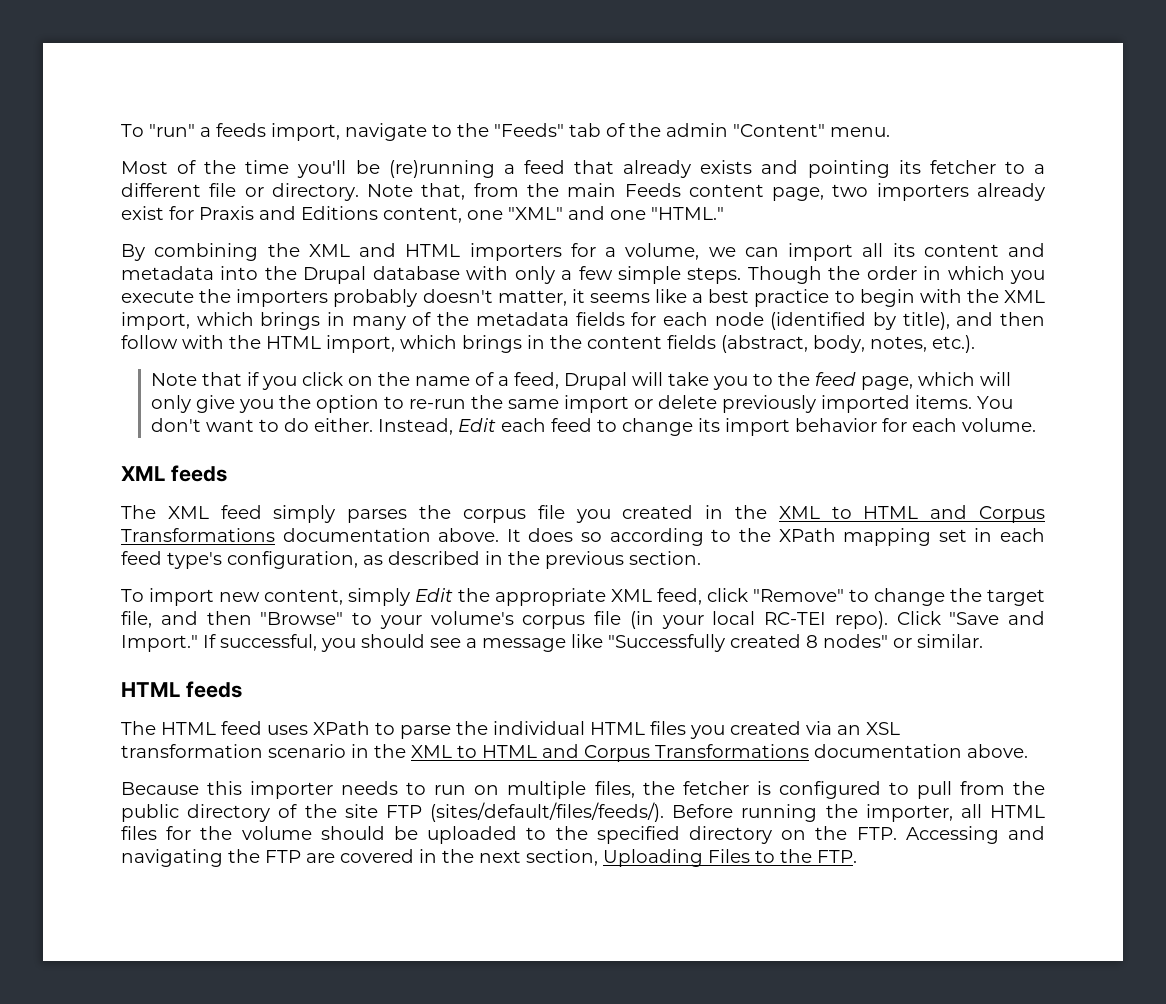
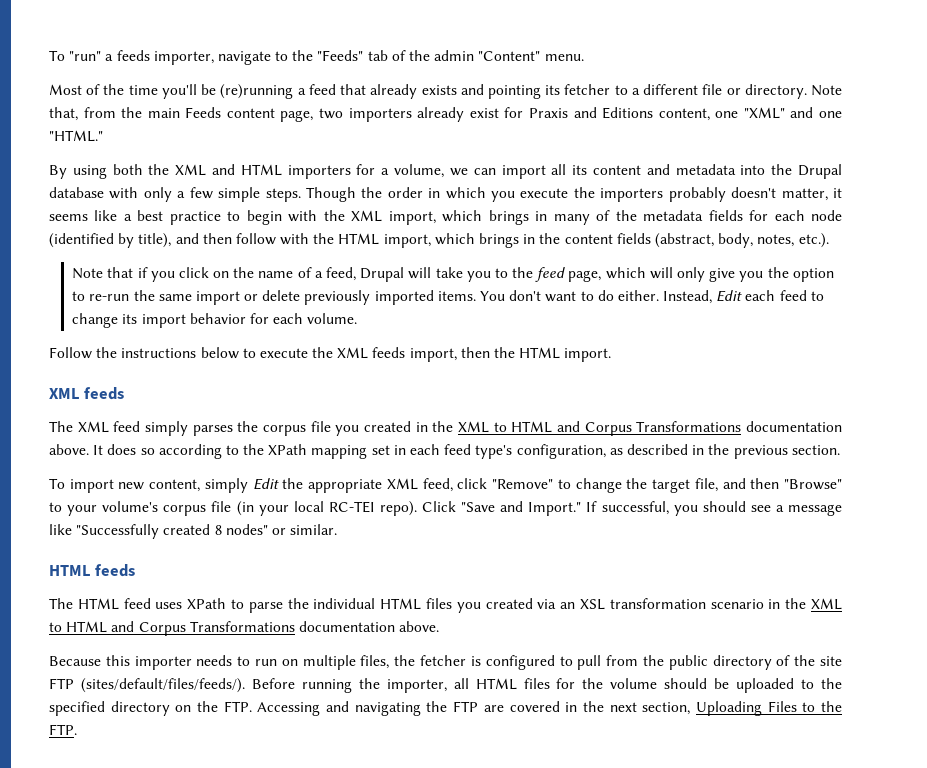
- To "run" a feeds import, navigate to the "Feeds" tab of the admin "Content" menu.
+ To "run" a feeds importer, navigate to the "Feeds" tab of the admin "Content" menu.
- By combining the XML and HTML importers for a volume, we can import all its content and metadata into the Drupal database with only a few simple steps.
+ By using both the XML and HTML importers for a volume, we can import all its content and metadata into the Drupal database with only a few simple steps.
+ Follow the instructions below to execute the XML feeds import, then the HTML import.

